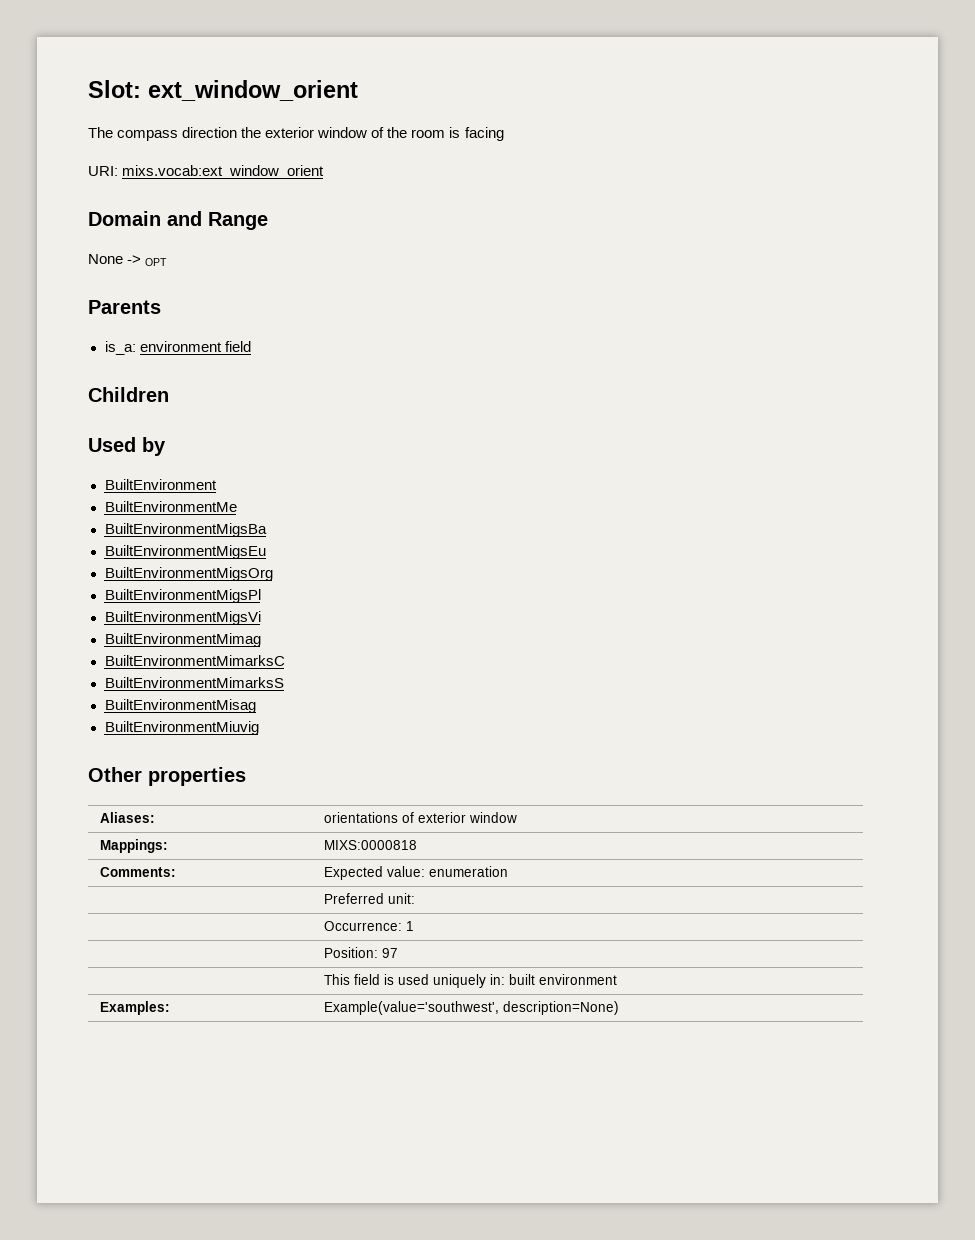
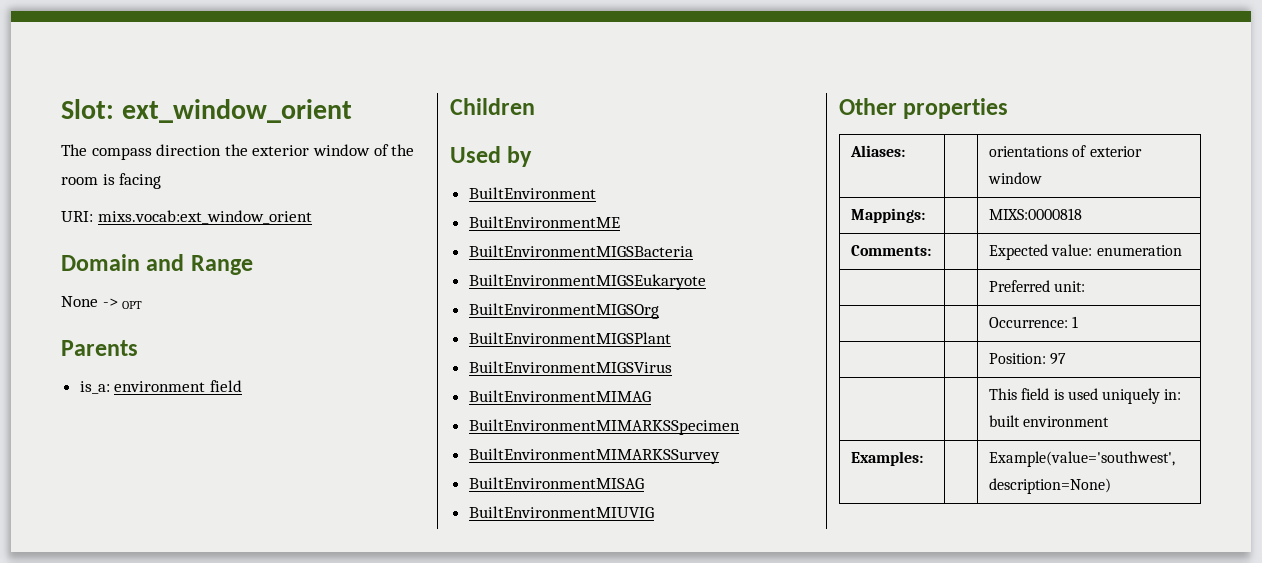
- BuiltEnvironmentMe
- BuiltEnvironmentMigsBa
- BuiltEnvironmentMigsEu
- BuiltEnvironmentMigsOrg
- BuiltEnvironmentMigsPl
- BuiltEnvironmentMigsVi
- BuiltEnvironmentMimag
- BuiltEnvironmentMimarksC
- BuiltEnvironmentMimarksS
- BuiltEnvironmentMisag
- BuiltEnvironmentMiuvig
+ BuiltEnvironmentME
+ BuiltEnvironmentMIGSBacteria
+ BuiltEnvironmentMIGSEukaryote
+ BuiltEnvironmentMIGSOrg
+ BuiltEnvironmentMIGSPlant
+ BuiltEnvironmentMIGSVirus
+ BuiltEnvironmentMIMAG
+ BuiltEnvironmentMIMARKSSpecimen
+ BuiltEnvironmentMIMARKSSurvey
+ BuiltEnvironmentMISAG
+ BuiltEnvironmentMIUVIG

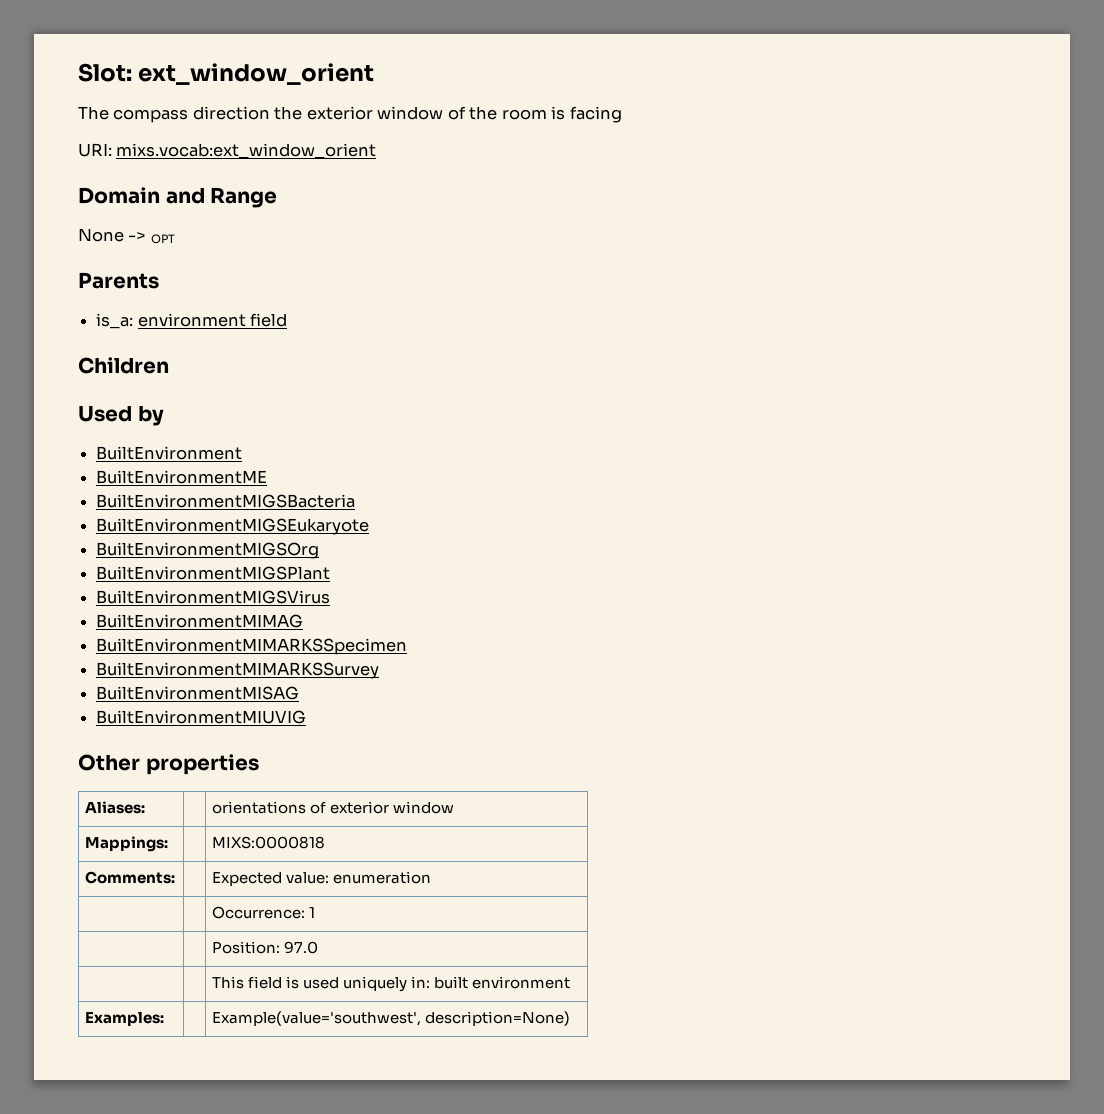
- | | Preferred unit:
- | | Position: 97
+ | | Position: 97.0

